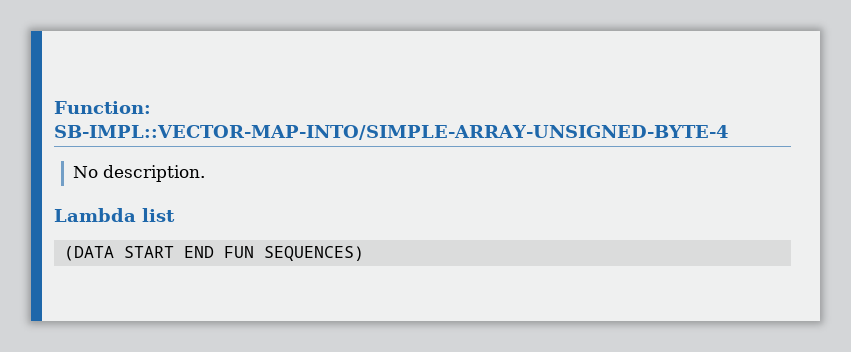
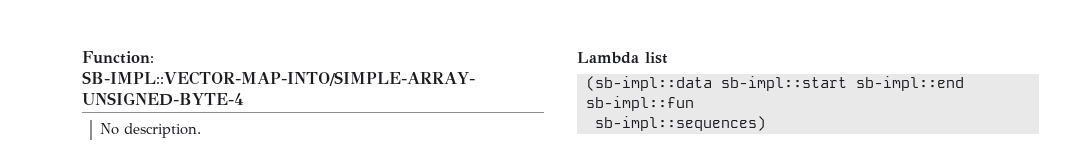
- (DATA START END FUN SEQUENCES)
+ (sb-impl::data sb-impl::start sb-impl::end sb-impl::fun
+ sb-impl::sequences)

